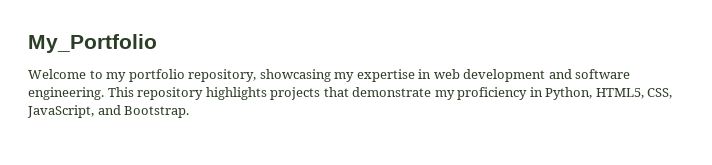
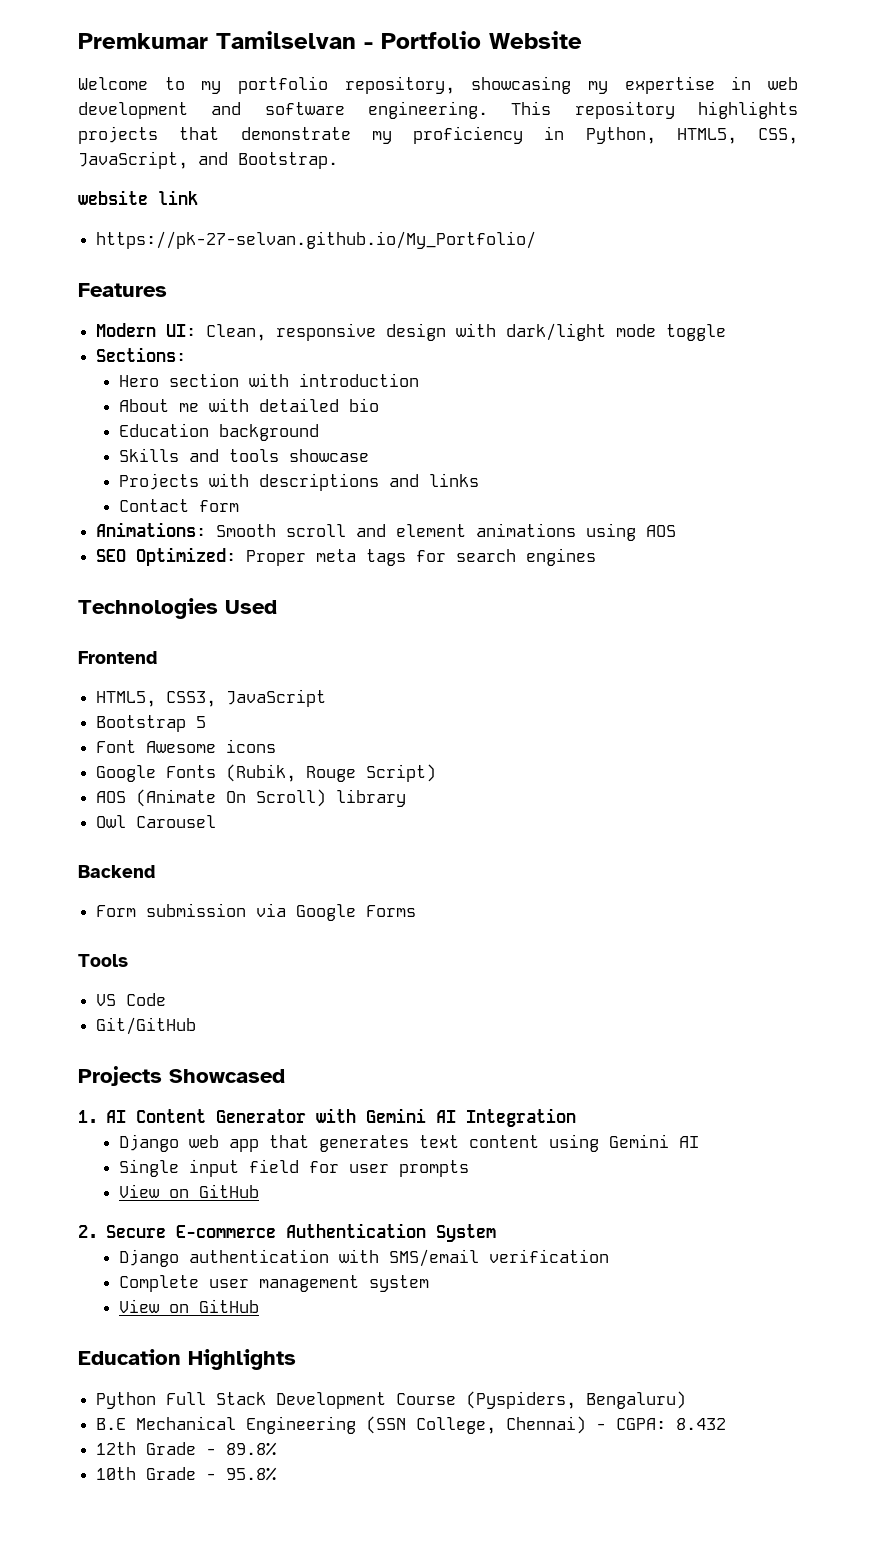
- My_Portfolio
+ Premkumar Tamilselvan - Portfolio Website
+ website link
+ https://pk-27-selvan.github.io/My_Portfolio/
+ Features
+ Modern UI: Clean, responsive design with dark/light mode toggle
+ Sections:
+ Hero section with introduction
+ About me with detailed bio
+ Education background
+ Skills and tools showcase
+ Projects with descriptions and links
+ Contact form
+ Animations: Smooth scroll and element animations using AOS
+ SEO Optimized: Proper meta tags for search engines
+ Technologies Used
+ Frontend
+ HTML5, CSS3, JavaScript
+ Bootstrap 5
+ Font Awesome icons
+ Google Fonts (Rubik, Rouge Script)
+ AOS (Animate On Scroll) library
+ Owl Carousel
+ Backend
+ Form submission via Google Forms
+ Tools
+ VS Code
+ Git/GitHub
+ Projects Showcased
+ 1. AI Content Generator with Gemini AI Integration
+ Django web app that generates text content using Gemini AI
+ Single input field for user prompts
+ View on GitHub
+ 2. Secure E-commerce Authentication System
+ Django authentication with SMS/email verification
+ Complete user management system
+ View on GitHub
+ Education Highlights
+ Python Full Stack Development Course (Pyspiders, Bengaluru)
+ B.E Mechanical Engineering (SSN College, Chennai) - CGPA: 8.432
+ 12th Grade - 89.8%
+ 10th Grade - 95.8%

